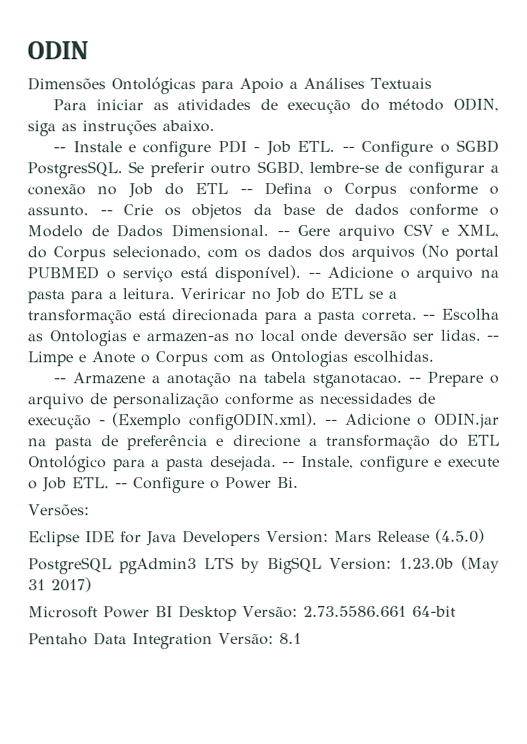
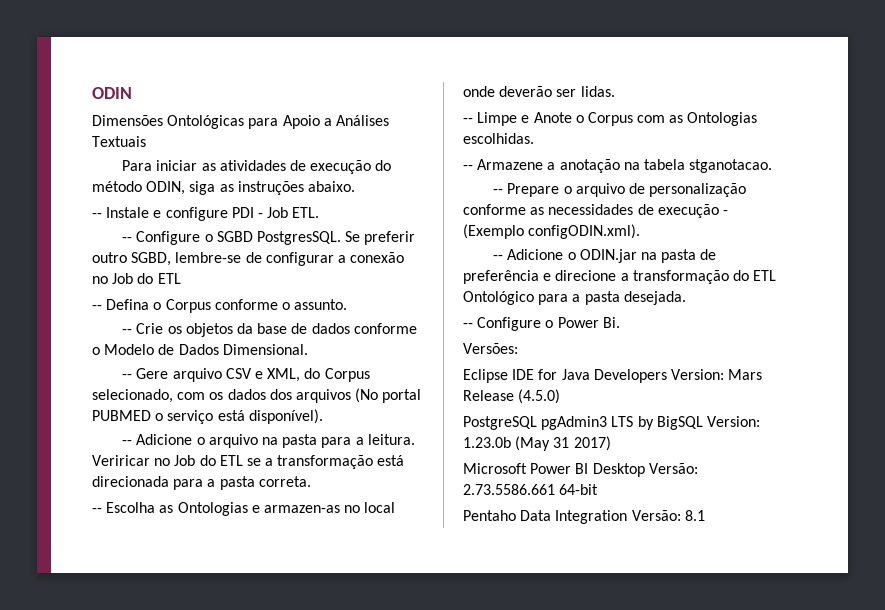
- -- Instale e configure PDI - Job ETL. -- Configure o SGBD PostgresSQL.
+ -- Instale e configure PDI - Job ETL.
+ -- Configure o SGBD PostgresSQL.
- Se preferir outro SGBD, lembre-se de configurar a conexão no Job do ETL -- Defina o Corpus conforme o assunto. -- Crie os objetos da base de dados conforme o Modelo de Dados Dimensional. -- Gere arquivo CSV e XML, do Corpus selecionado, com os dados dos arquivos (No portal PUBMED o serviço está disponível). -- Adicione o arquivo na pasta para a leitura.
+ Se preferir outro SGBD, lembre-se de configurar a conexão no Job do ETL
+ -- Defina o Corpus conforme o assunto.
+ -- Crie os objetos da base de dados conforme o Modelo de Dados Dimensional.
+ -- Gere arquivo CSV e XML, do Corpus selecionado, com os dados dos arquivos (No portal PUBMED o serviço está disponível).
+ -- Adicione o arquivo na pasta para a leitura.
- Veriricar no Job do ETL se a transformação está direcionada para a pasta correta. -- Escolha as Ontologias e armazen-as no local onde deversão ser lidas. -- Limpe e Anote o Corpus com as Ontologias escolhidas.
+ Veriricar no Job do ETL se a transformação está direcionada para a pasta correta.
+ -- Escolha as Ontologias e armazen-as no local onde deverão ser lidas.
+ -- Limpe e Anote o Corpus com as Ontologias escolhidas.
- -- Armazene a anotação na tabela stganotacao. -- Prepare o arquivo de personalização conforme as necessidades de execução - (Exemplo configODIN.xml). -- Adicione o ODIN.jar na pasta de preferência e direcione a transformação do ETL Ontológico para a pasta desejada. -- Instale, configure e execute o Job ETL. -- Configure o Power Bi.
+ -- Armazene a anotação na tabela stganotacao.
+ -- Prepare o arquivo de personalização conforme as necessidades de execução - (Exemplo configODIN.xml).
+ -- Adicione o ODIN.jar na pasta de preferência e direcione a transformação do ETL Ontológico para a pasta desejada.
+ -- Configure o Power Bi.

